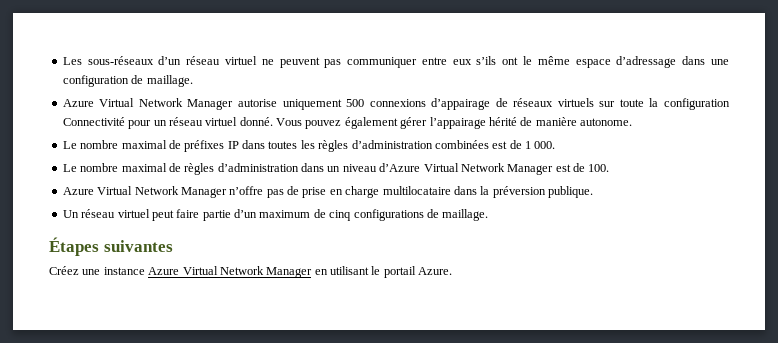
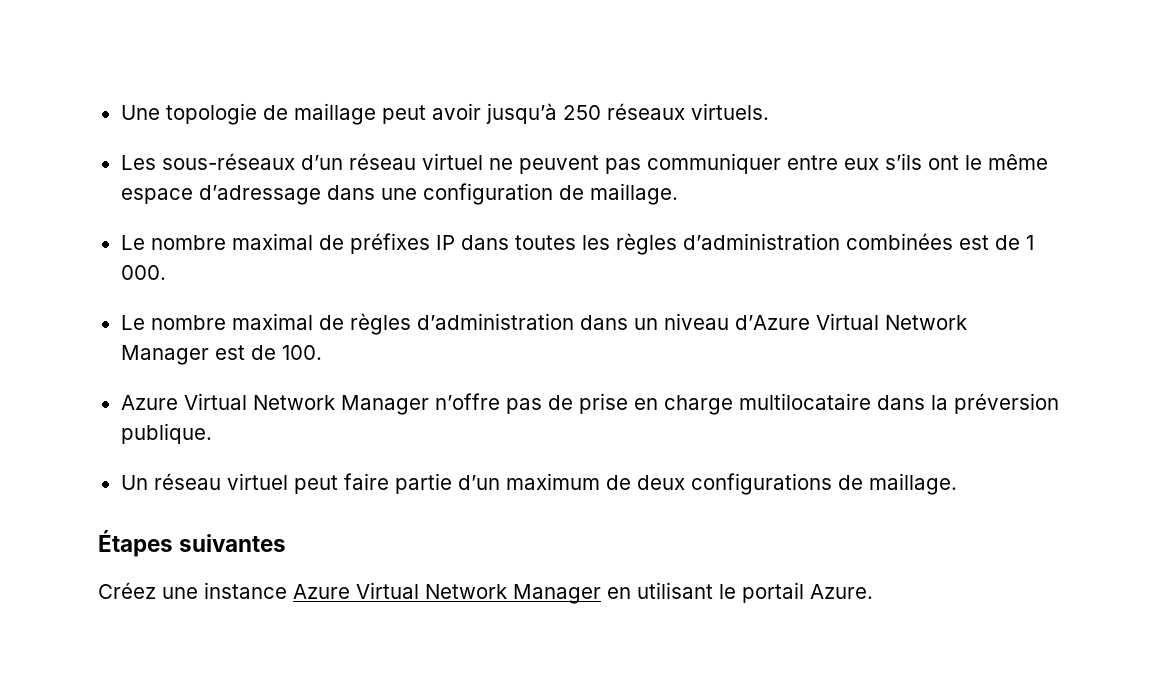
+ Une topologie de maillage peut avoir jusqu’à 250 réseaux virtuels.
- Azure Virtual Network Manager autorise uniquement 500 connexions d’appairage de réseaux virtuels sur toute la configuration Connectivité pour un réseau virtuel donné. Vous pouvez également gérer l’appairage hérité de manière autonome.
- Un réseau virtuel peut faire partie d’un maximum de cinq configurations de maillage.
+ Un réseau virtuel peut faire partie d’un maximum de deux configurations de maillage.

